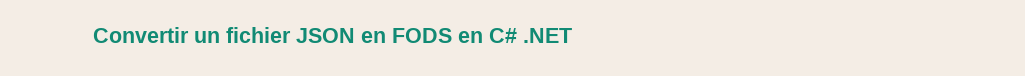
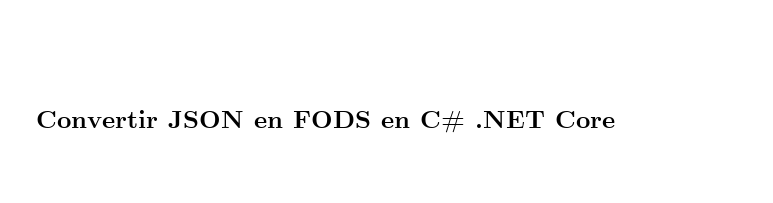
- Convertir un fichier JSON en FODS en C# .NET
+ Convertir JSON en FODS en C# .NET Core

